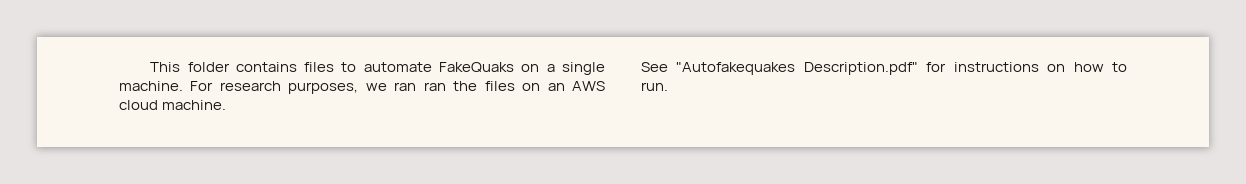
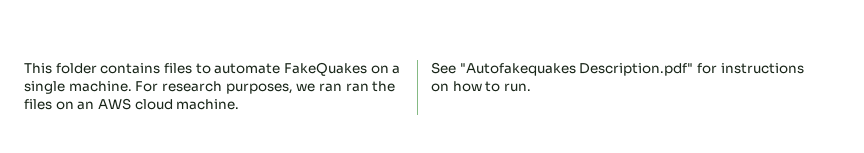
- This folder contains files to automate FakeQuaks on a single machine.
+ This folder contains files to automate FakeQuakes on a single machine.

